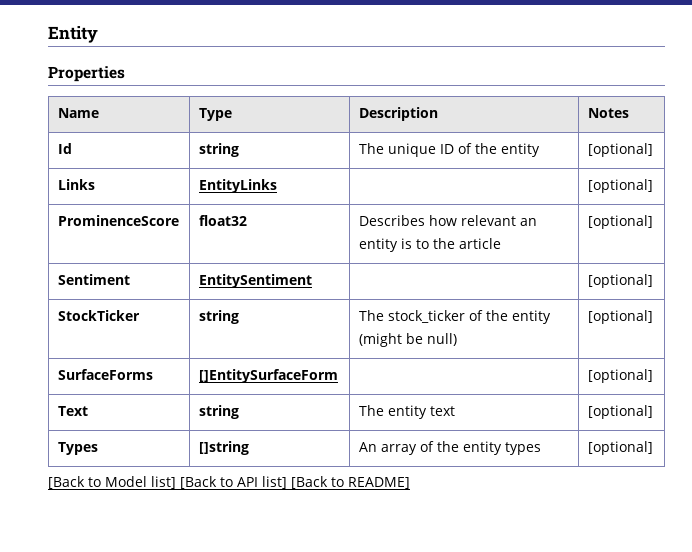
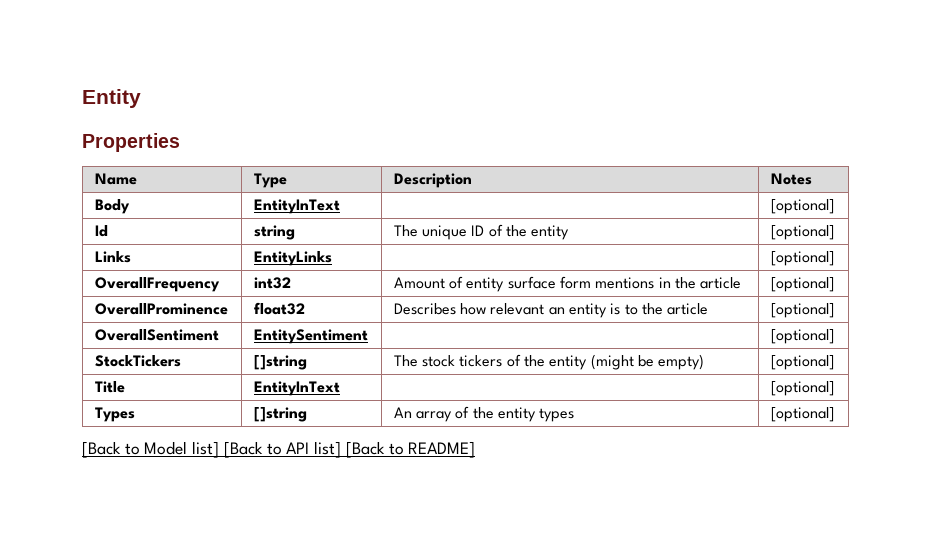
+ Body | EntityInText | | [optional]
- ProminenceScore | float32 | Describes how relevant an entity is to the article | [optional]
+ OverallFrequency | int32 | Amount of entity surface form mentions in the article | [optional]
+ OverallProminence | float32 | Describes how relevant an entity is to the article | [optional]
- Sentiment | EntitySentiment | | [optional]
+ OverallSentiment | EntitySentiment | | [optional]
- StockTicker | string | The stock_ticker of the entity (might be null) | [optional]
- SurfaceForms | []EntitySurfaceForm | | [optional]
- Text | string | The entity text | [optional]
+ StockTickers | []string | The stock tickers of the entity (might be empty) | [optional]
+ Title | EntityInText | | [optional]

